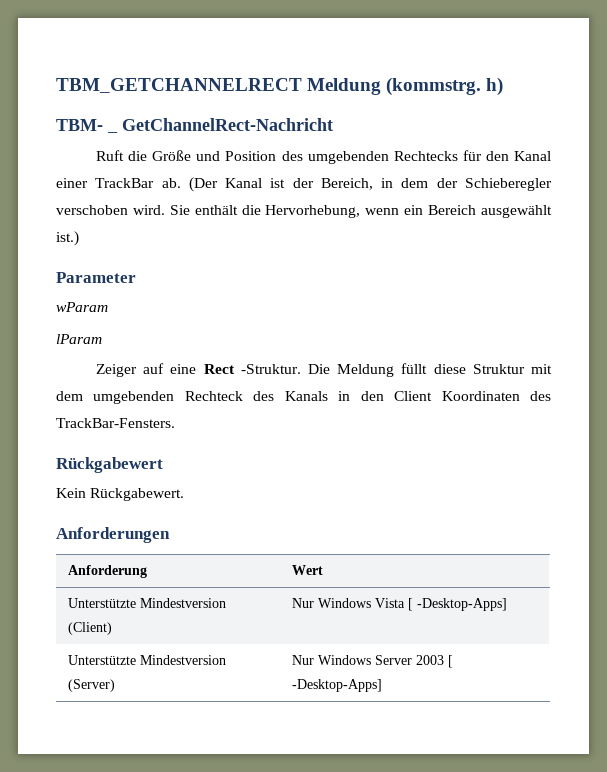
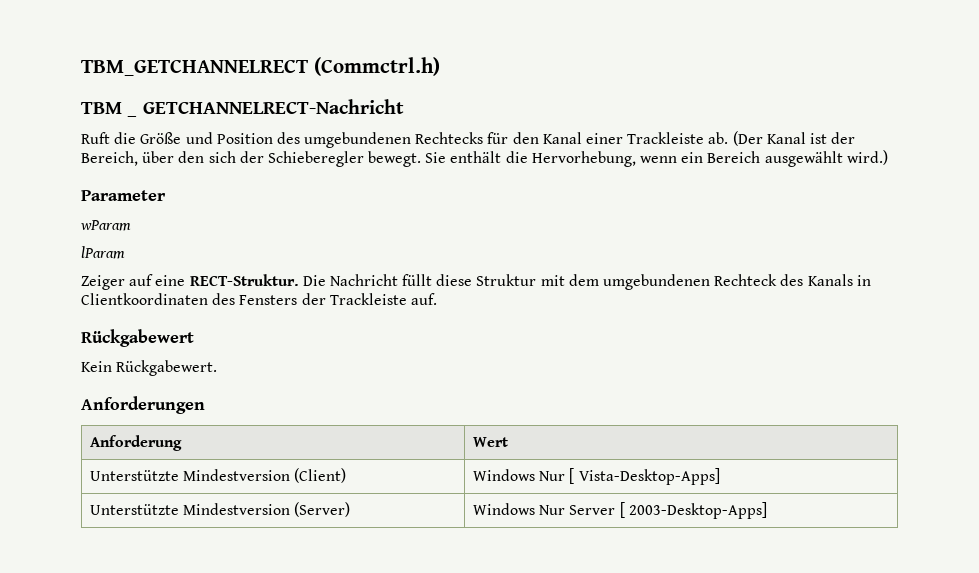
- TBM_GETCHANNELRECT Meldung (kommstrg. h)
- TBM- _ GetChannelRect-Nachricht
+ TBM_GETCHANNELRECT (Commctrl.h)
+ TBM _ GETCHANNELRECT-Nachricht
- Ruft die Größe und Position des umgebenden Rechtecks für den Kanal einer TrackBar ab.
+ Ruft die Größe und Position des umgebundenen Rechtecks für den Kanal einer Trackleiste ab.
- (Der Kanal ist der Bereich, in dem der Schieberegler verschoben wird.
+ (Der Kanal ist der Bereich, über den sich der Schieberegler bewegt.
- Sie enthält die Hervorhebung, wenn ein Bereich ausgewählt ist.)
+ Sie enthält die Hervorhebung, wenn ein Bereich ausgewählt wird.)
- Zeiger auf eine Rect -Struktur. Die Meldung füllt diese Struktur mit dem umgebenden Rechteck des Kanals in den Client Koordinaten des TrackBar-Fensters.
+ Zeiger auf eine RECT-Struktur. Die Nachricht füllt diese Struktur mit dem umgebundenen Rechteck des Kanals in Clientkoordinaten des Fensters der Trackleiste auf.
- Unterstützte Mindestversion (Client) | Nur Windows Vista [ -Desktop-Apps]
- Unterstützte Mindestversion (Server) | Nur Windows Server 2003 [ -Desktop-Apps]
+ Unterstützte Mindestversion (Client) | Windows Nur [ Vista-Desktop-Apps]
+ Unterstützte Mindestversion (Server) | Windows Nur Server [ 2003-Desktop-Apps]

